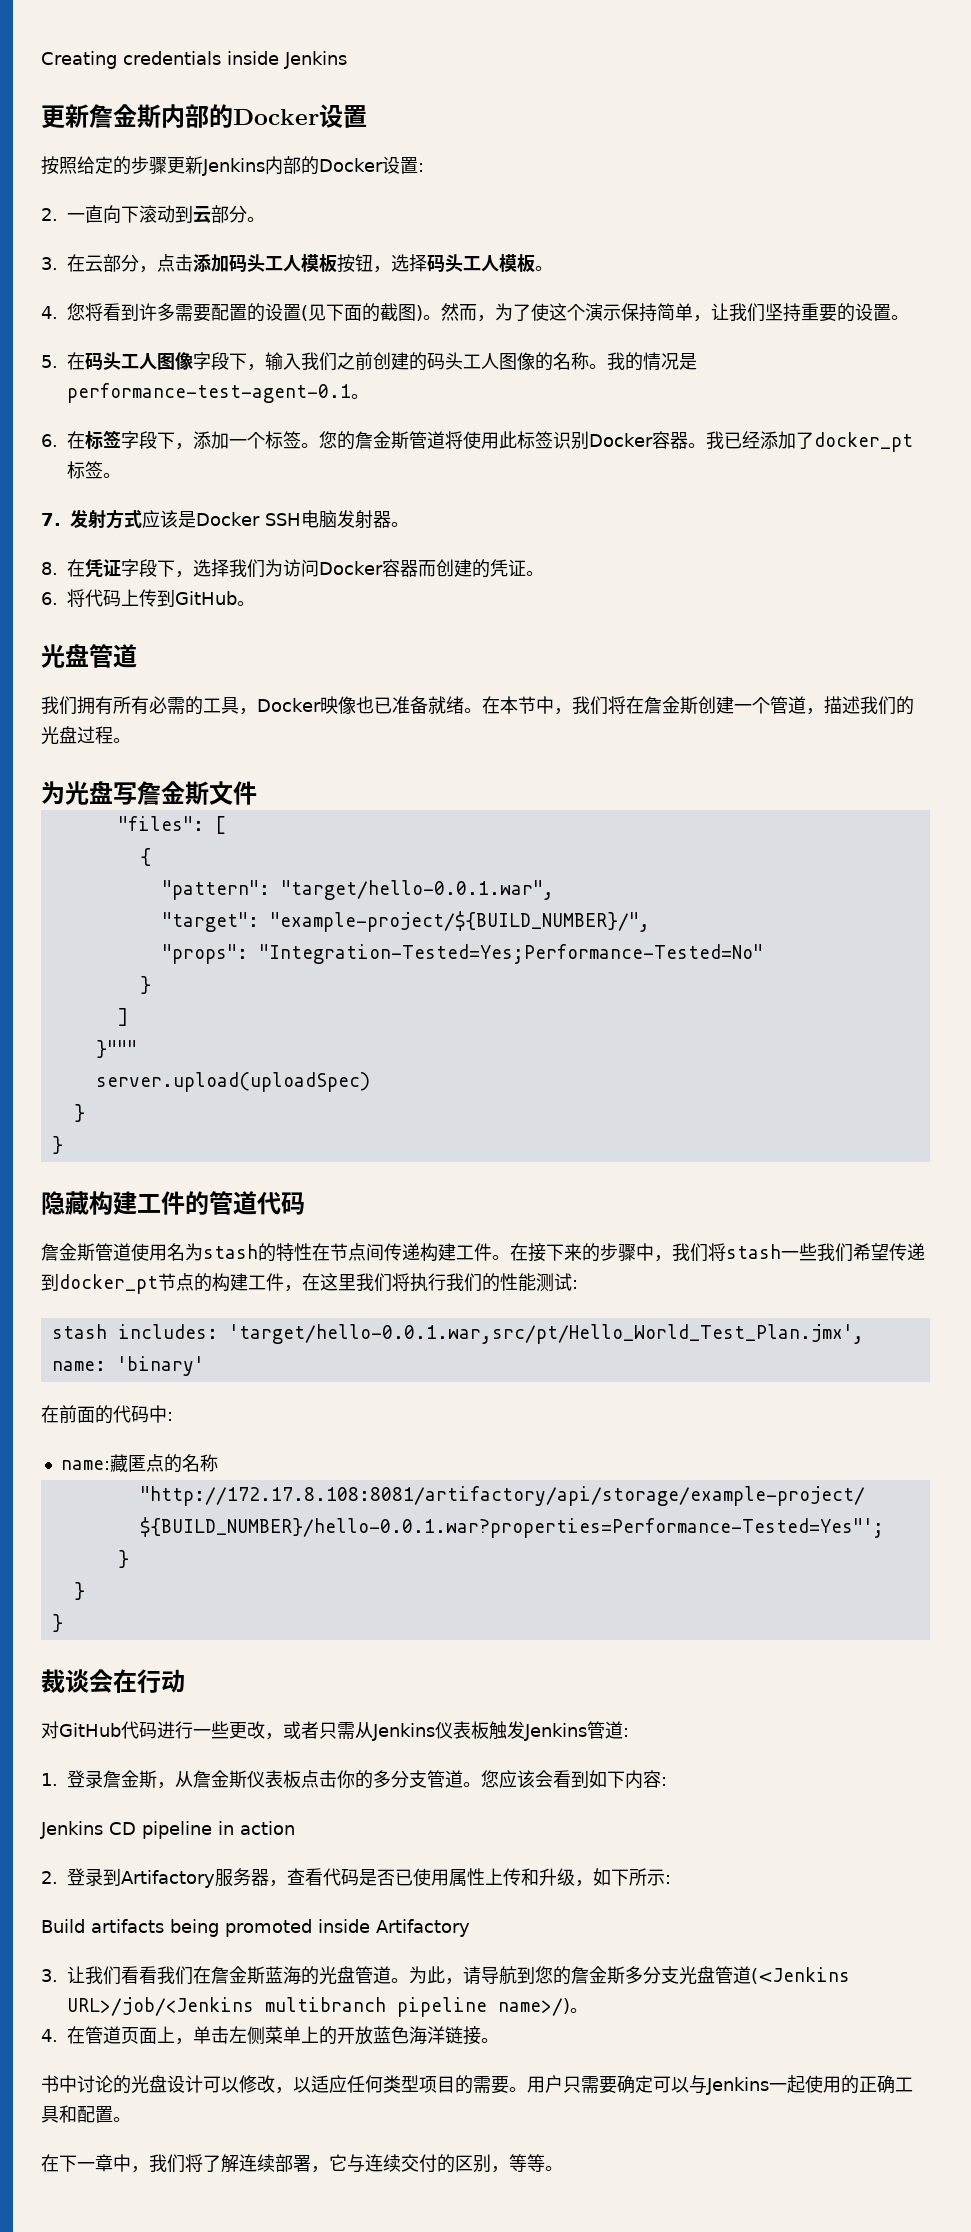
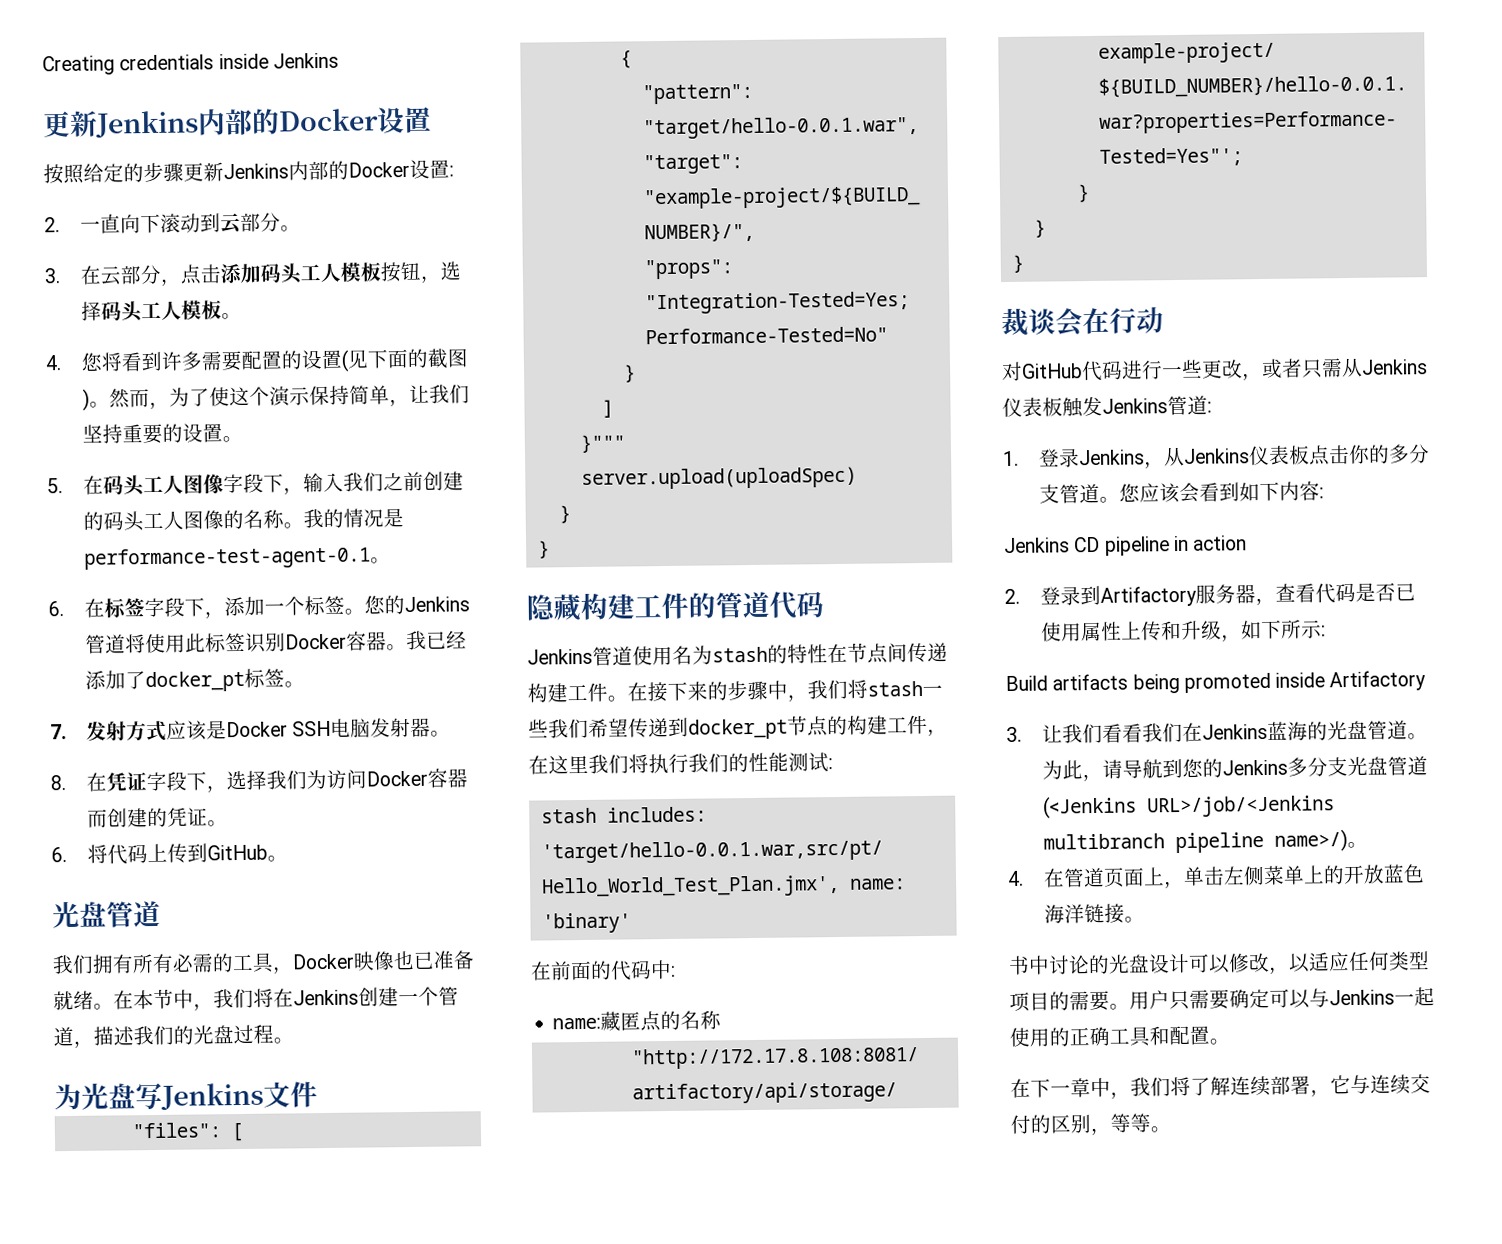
  Creating credentials inside Jenkins
- 更新詹金斯内部的Docker设置
+ 更新Jenkins内部的Docker设置
- 您的詹金斯管道将使用此标签识别Docker容器。
+ 您的Jenkins管道将使用此标签识别Docker容器。
- 在本节中，我们将在詹金斯创建一个管道，描述我们的光盘过程。
+ 在本节中，我们将在Jenkins创建一个管道，描述我们的光盘过程。
- 为光盘写詹金斯文件
+ 为光盘写Jenkins文件
- 詹金斯管道使用名为stash的特性在节点间传递构建工件。
+ Jenkins管道使用名为stash的特性在节点间传递构建工件。
- 1.登录詹金斯，从詹金斯仪表板点击你的多分支管道。
+ 1.登录Jenkins，从Jenkins仪表板点击你的多分支管道。
- 3.让我们看看我们在詹金斯蓝海的光盘管道。
+ 3.让我们看看我们在Jenkins蓝海的光盘管道。
- 为此，请导航到您的詹金斯多分支光盘管道(<Jenkins URL>/job/<Jenkins multibranch pipeline name>/)。
+ 为此，请导航到您的Jenkins多分支光盘管道(<Jenkins URL>/job/<Jenkins multibranch pipeline name>/)。

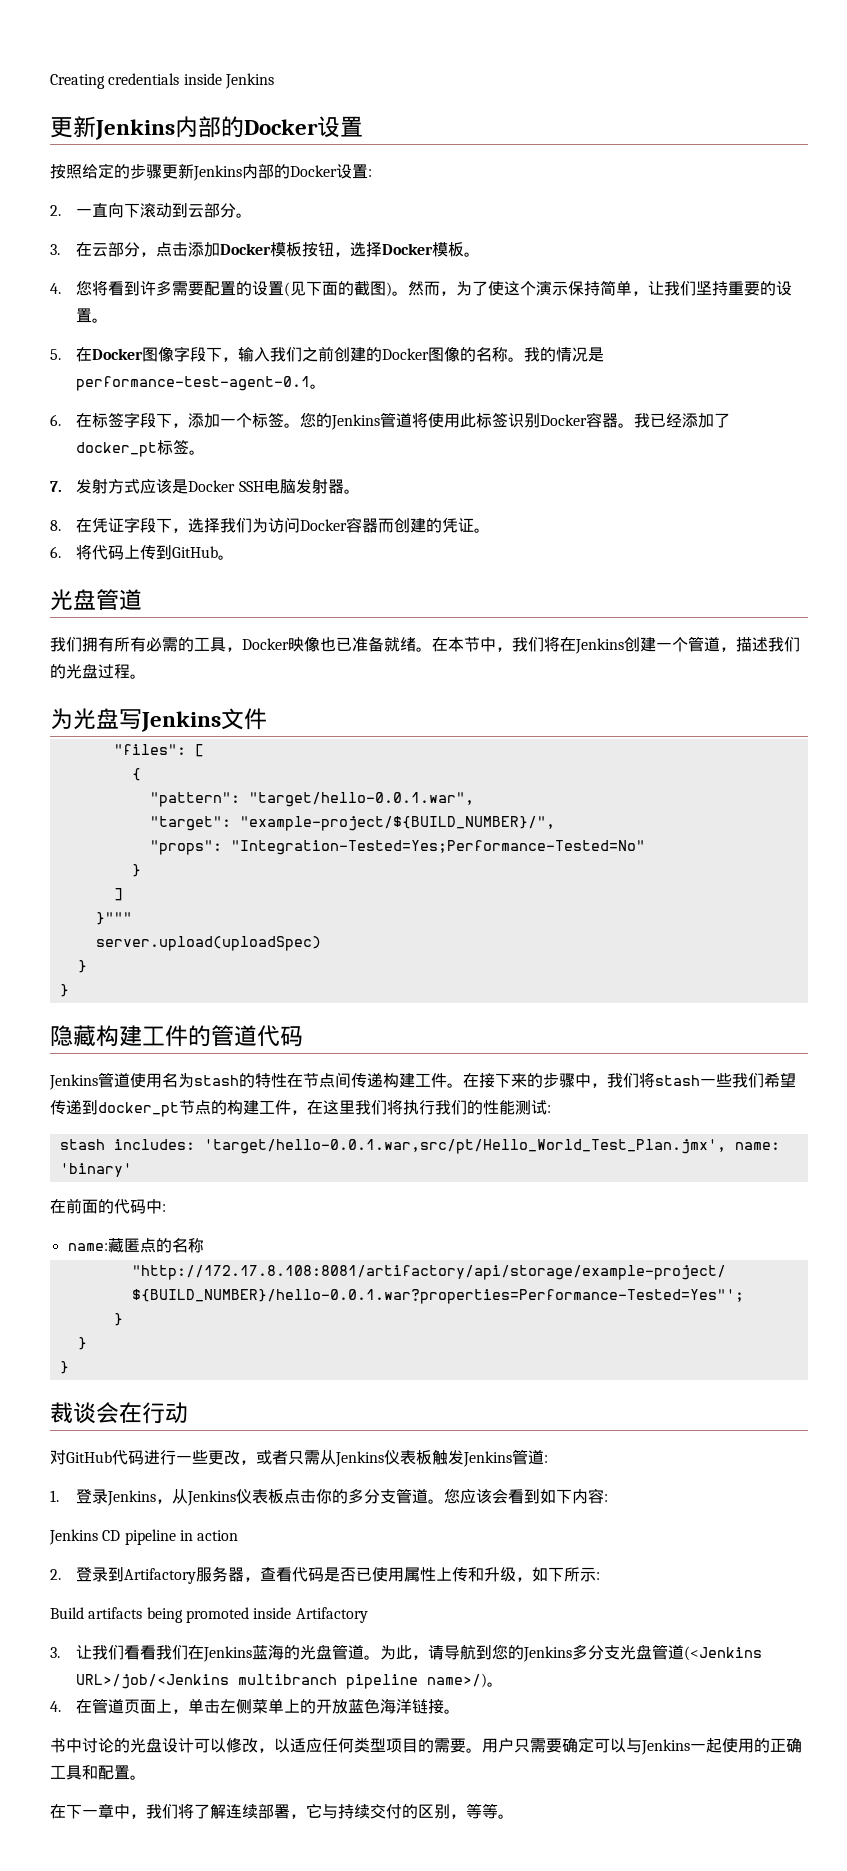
- 3.在云部分，点击添加码头工人模板按钮，选择码头工人模板。
+ 3.在云部分，点击添加Docker模板按钮，选择Docker模板。
- 5.在码头工人图像字段下，输入我们之前创建的码头工人图像的名称。
+ 5.在Docker图像字段下，输入我们之前创建的Docker图像的名称。
- 在下一章中，我们将了解连续部署，它与连续交付的区别，等等。
+ 在下一章中，我们将了解连续部署，它与持续交付的区别，等等。

